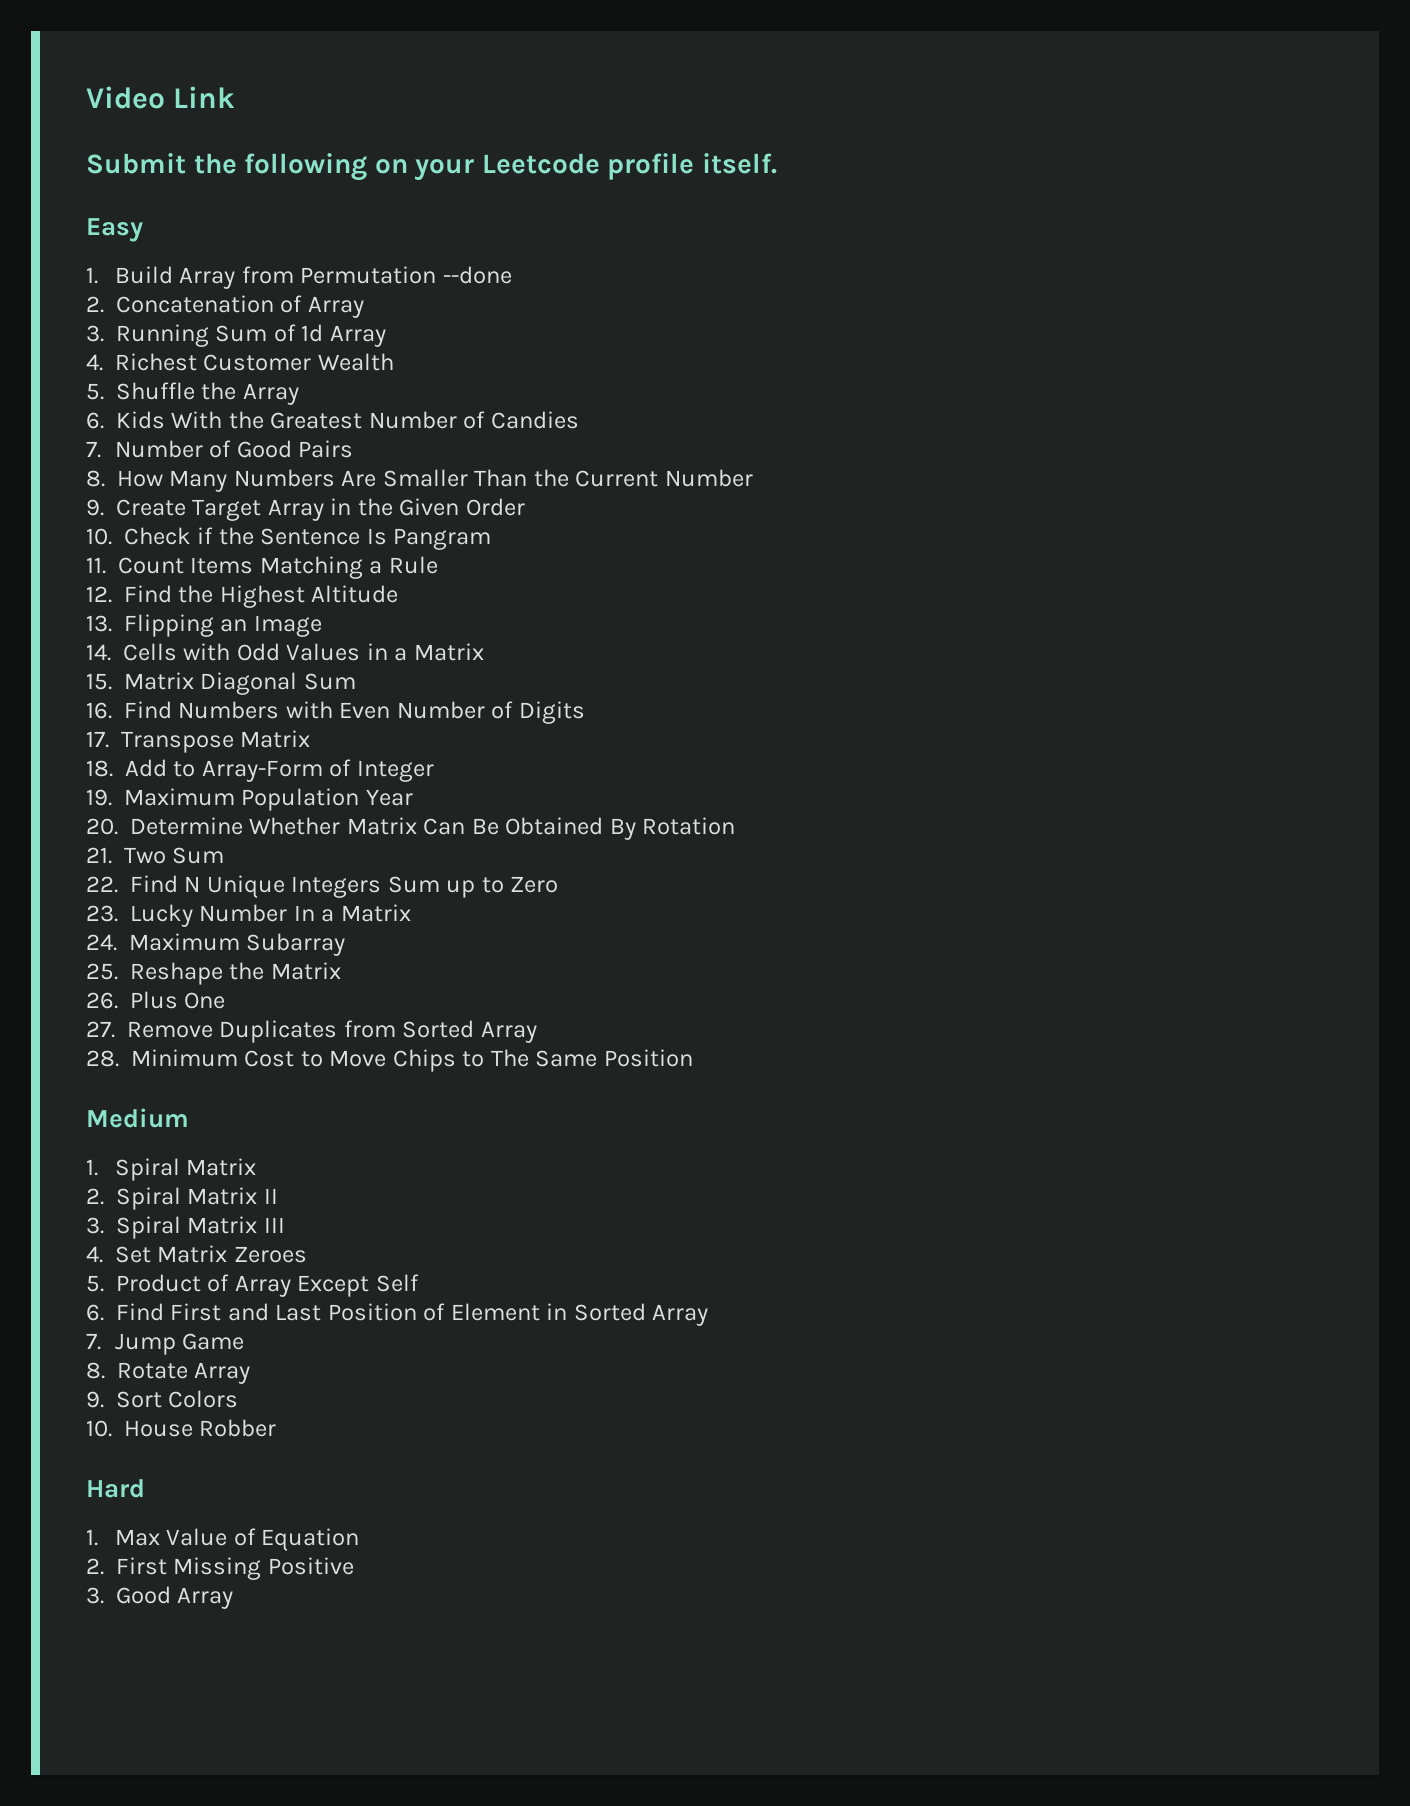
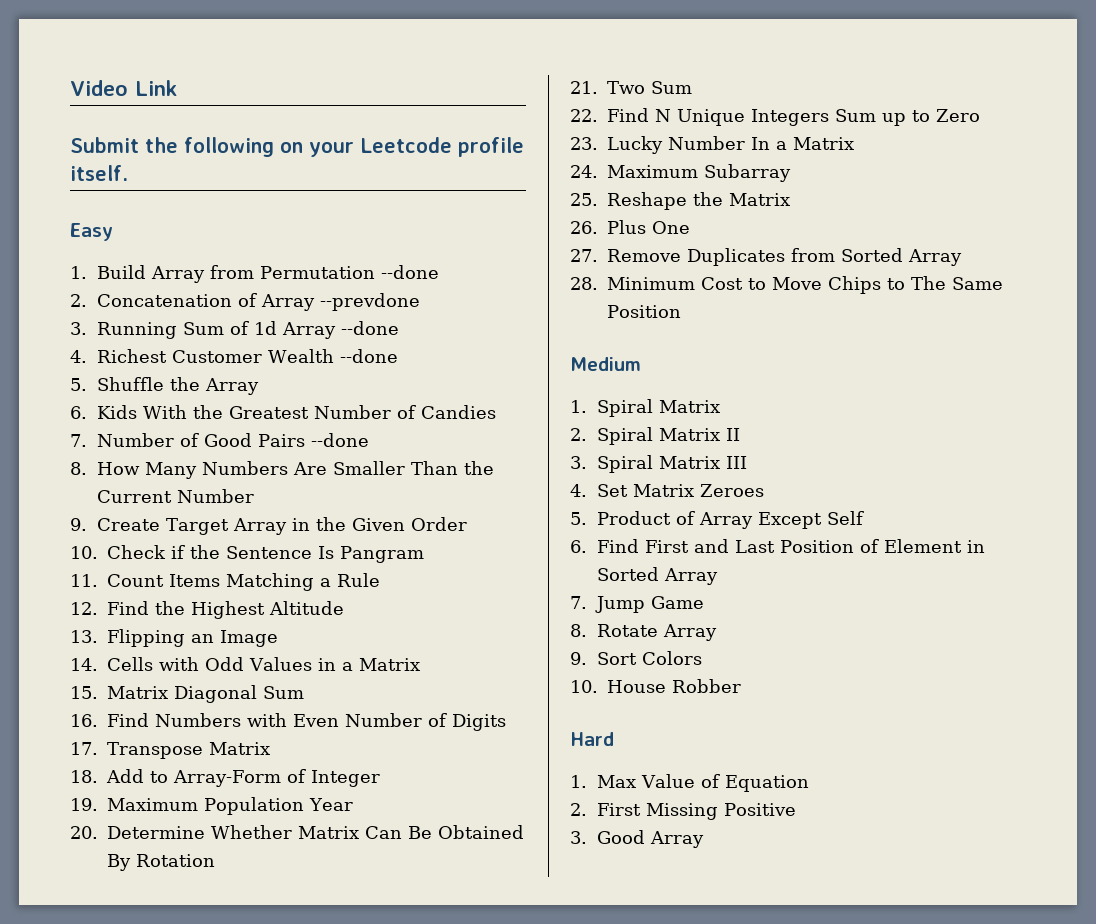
- 2. Concatenation of Array
+ 2. Concatenation of Array --prevdone
- 3. Running Sum of 1d Array
+ 3. Running Sum of 1d Array --done
- 4. Richest Customer Wealth
+ 4. Richest Customer Wealth --done
- 7. Number of Good Pairs
+ 7. Number of Good Pairs --done

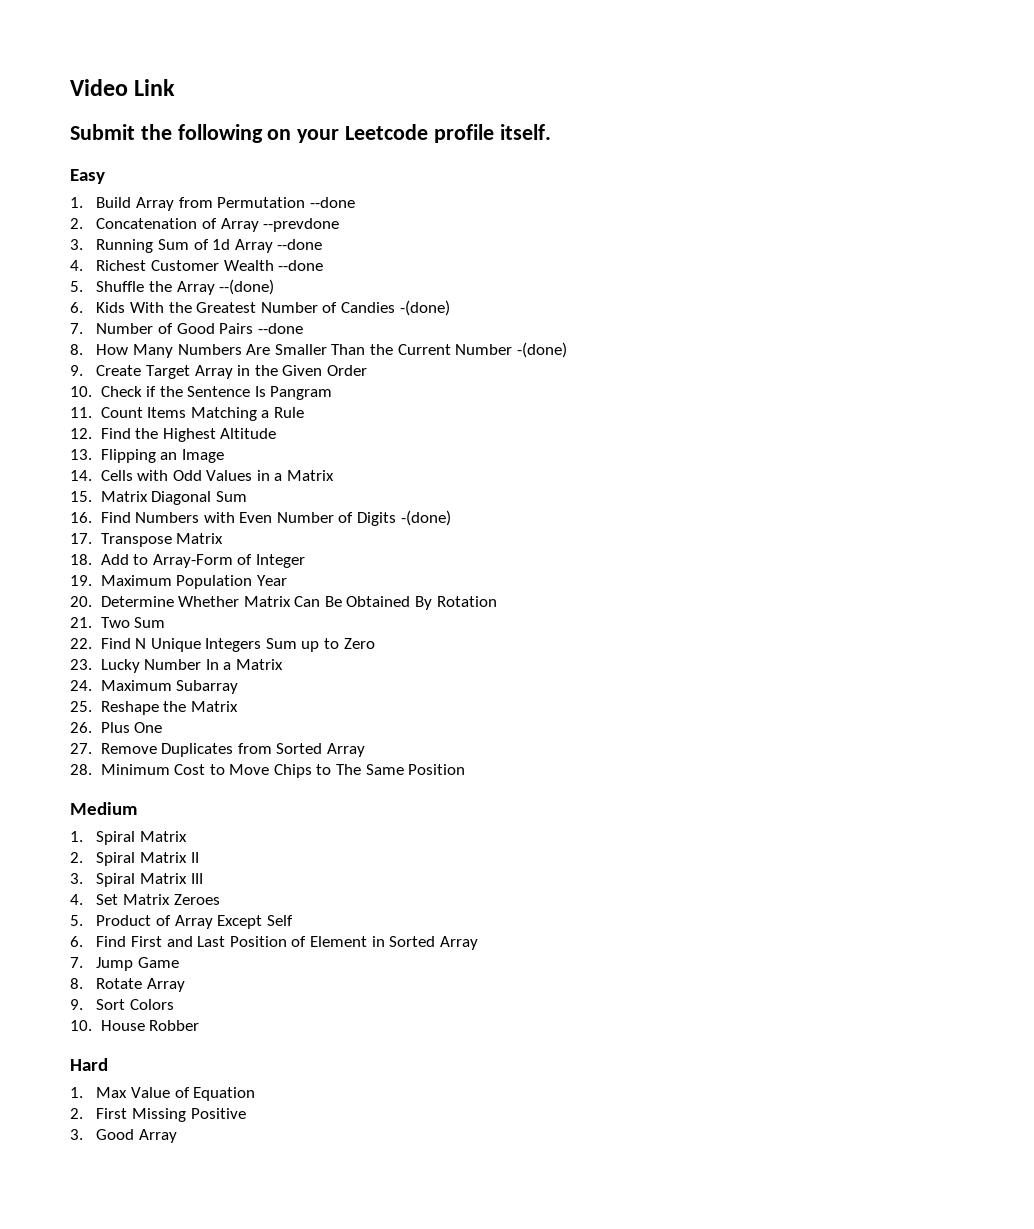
- 5. Shuffle the Array
+ 5. Shuffle the Array --(done)
- 6. Kids With the Greatest Number of Candies
+ 6. Kids With the Greatest Number of Candies -(done)
- 8. How Many Numbers Are Smaller Than the Current Number
+ 8. How Many Numbers Are Smaller Than the Current Number -(done)
- 16. Find Numbers with Even Number of Digits
+ 16. Find Numbers with Even Number of Digits -(done)

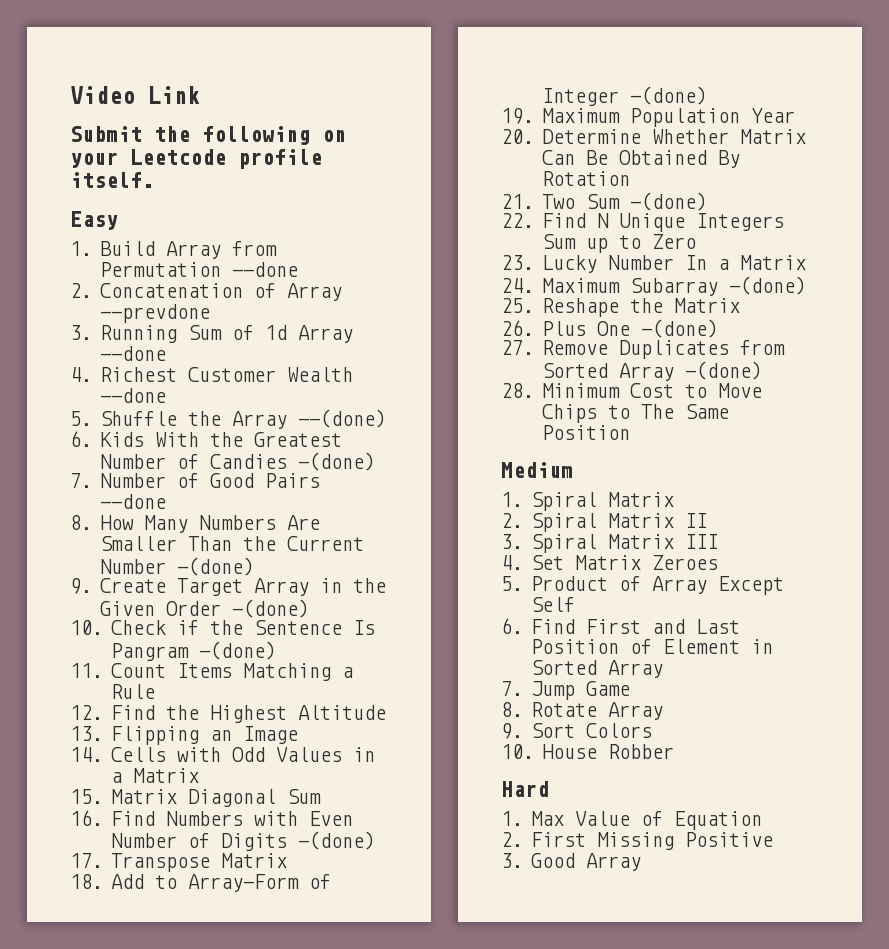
- 9. Create Target Array in the Given Order
+ 9. Create Target Array in the Given Order -(done)
- 10. Check if the Sentence Is Pangram
+ 10. Check if the Sentence Is Pangram -(done)
- 18. Add to Array-Form of Integer
+ 18. Add to Array-Form of Integer -(done)
- 21. Two Sum
+ 21. Two Sum -(done)
- 24. Maximum Subarray
+ 24. Maximum Subarray -(done)
- 26. Plus One
+ 26. Plus One -(done)
- 27. Remove Duplicates from Sorted Array
+ 27. Remove Duplicates from Sorted Array -(done)

